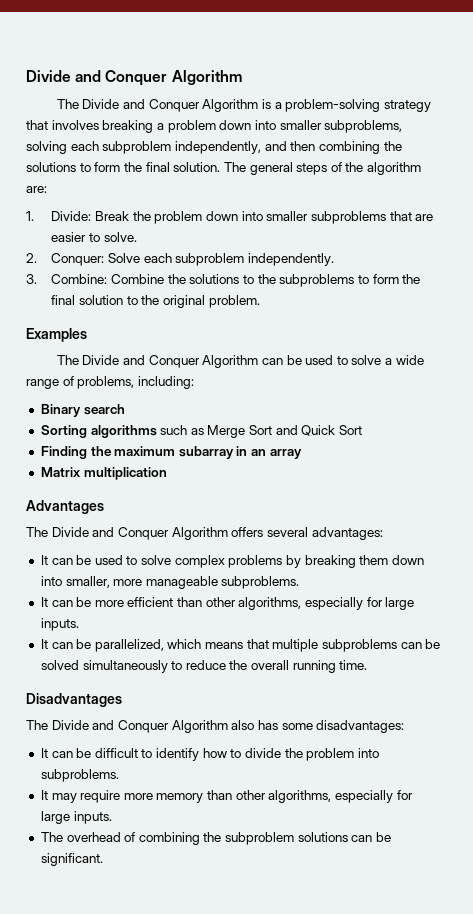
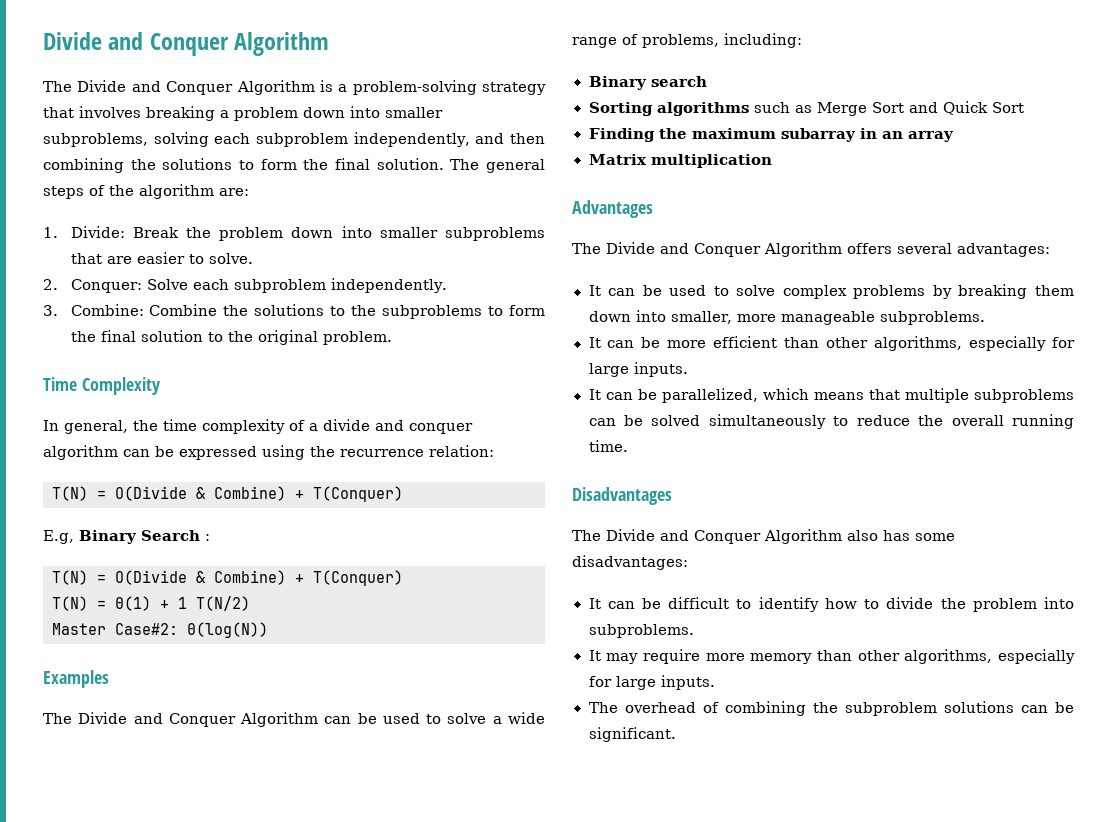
+ Time Complexity
+ In general, the time complexity of a divide and conquer algorithm can be expressed using the recurrence relation:
+ T(N) = O(Divide & Combine) + T(Conquer)
+ E.g, Binary Search :
+ T(N) = O(Divide & Combine) + T(Conquer)
+ T(N) = Θ(1) + 1 T(N/2)
+ Master Case#2: Θ(log(N))

